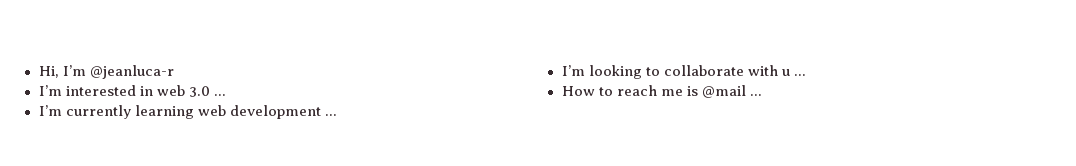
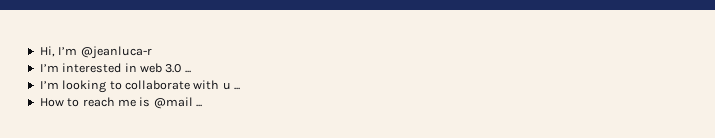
- I’m currently learning web development ...

